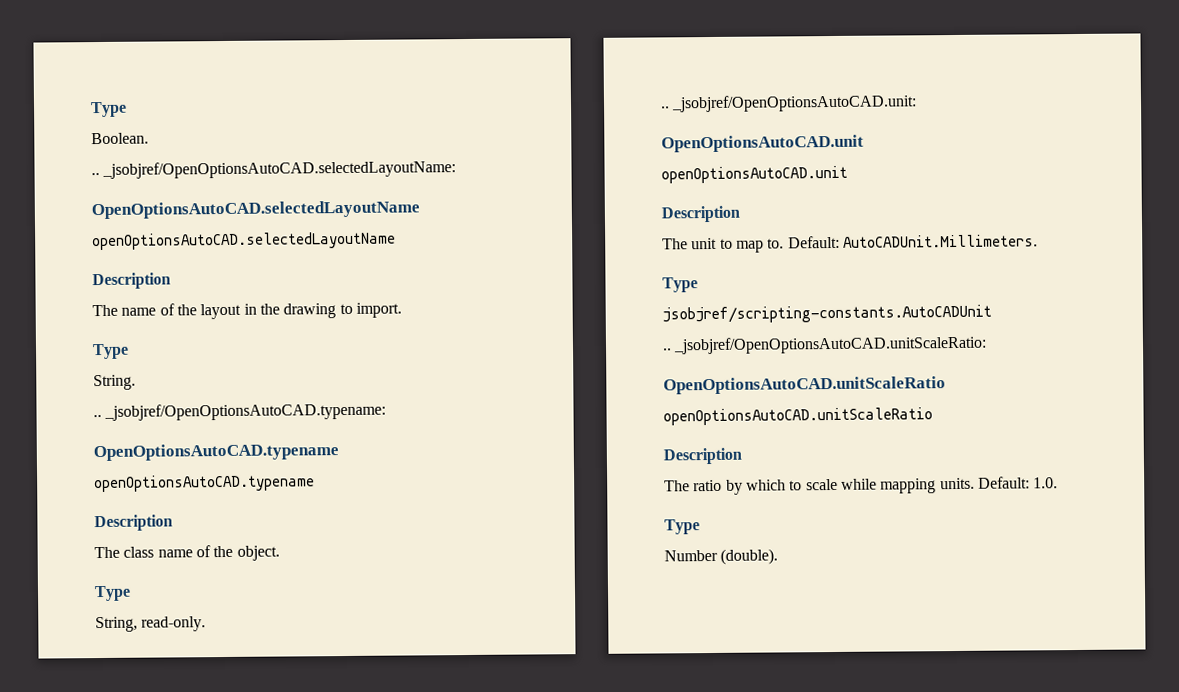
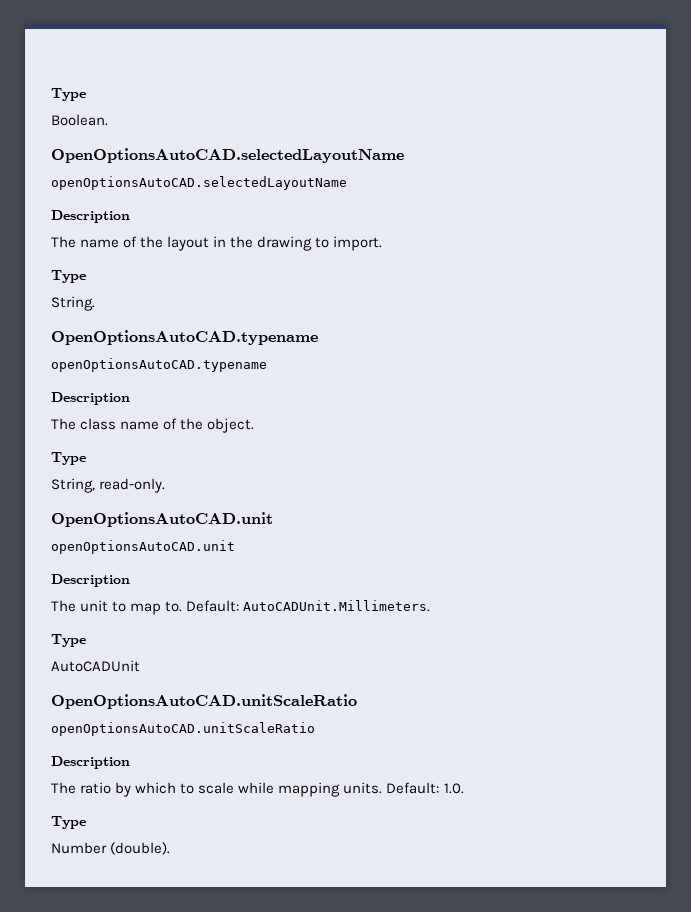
- .. _jsobjref/OpenOptionsAutoCAD.selectedLayoutName:
- .. _jsobjref/OpenOptionsAutoCAD.typename:
- .. _jsobjref/OpenOptionsAutoCAD.unit:
- jsobjref/scripting-constants.AutoCADUnit
- .. _jsobjref/OpenOptionsAutoCAD.unitScaleRatio:
+ AutoCADUnit

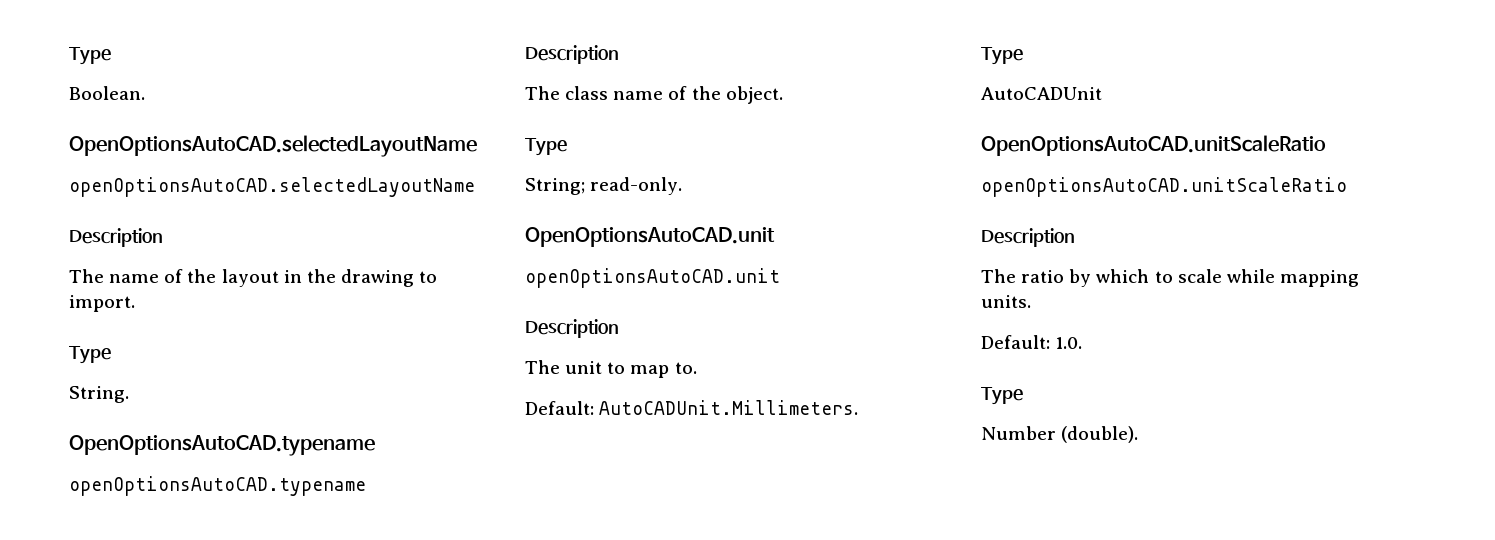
- String, read-only.
+ String; read-only.
- The unit to map to. Default: AutoCADUnit.Millimeters.
+ The unit to map to.
+ Default: AutoCADUnit.Millimeters.
- The ratio by which to scale while mapping units. Default: 1.0.
+ The ratio by which to scale while mapping units.
+ Default: 1.0.

